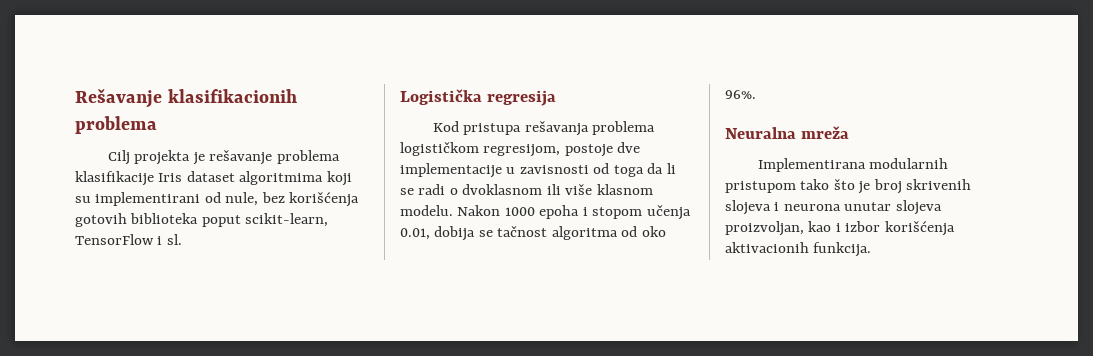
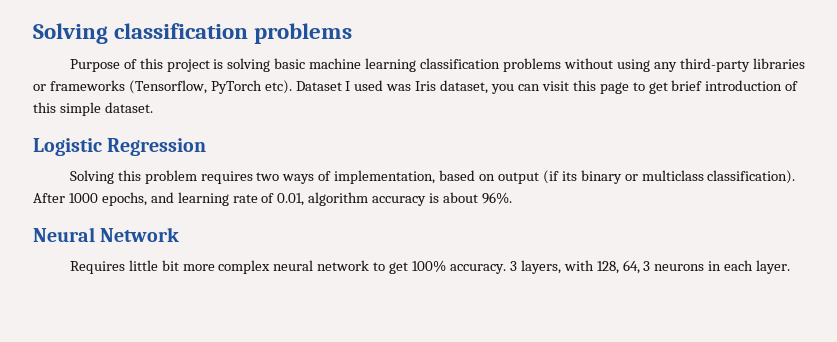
- Rešavanje klasifikacionih problema
- Cilj projekta je rešavanje problema klasifikacije Iris dataset algoritmima koji su implementirani od nule, bez korišćenja gotovih biblioteka poput scikit-learn, TensorFlow i sl.
- Logistička regresija
- Kod pristupa rešavanja problema logističkom regresijom, postoje dve implementacije u zavisnosti od toga da li se radi o dvoklasnom ili više klasnom modelu. Nakon 1000 epoha i stopom učenja 0.01, dobija se tačnost algoritma od oko 96%.
- Neuralna mreža
- Implementirana modularnih pristupom tako što je broj skrivenih slojeva i neurona unutar slojeva proizvoljan, kao i izbor korišćenja aktivacionih funkcija.
+ Solving classification problems
+ Purpose of this project is solving basic machine learning classification problems without using any third-party libraries or frameworks (Tensorflow, PyTorch etc). Dataset I used was Iris dataset, you can visit this page to get brief introduction of this simple dataset.
+ Logistic Regression
+ Solving this problem requires two ways of implementation, based on output (if its binary or multiclass classification). After 1000 epochs, and learning rate of 0.01, algorithm accuracy is about 96%.
+ Neural Network
+ Requires little bit more complex neural network to get 100% accuracy. 3 layers, with 128, 64, 3 neurons in each layer.

